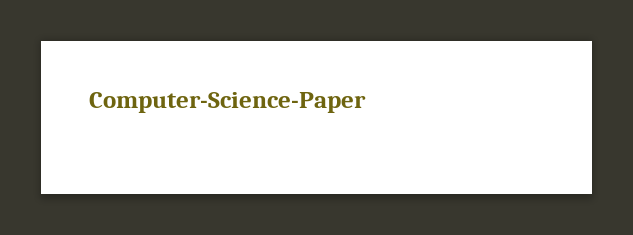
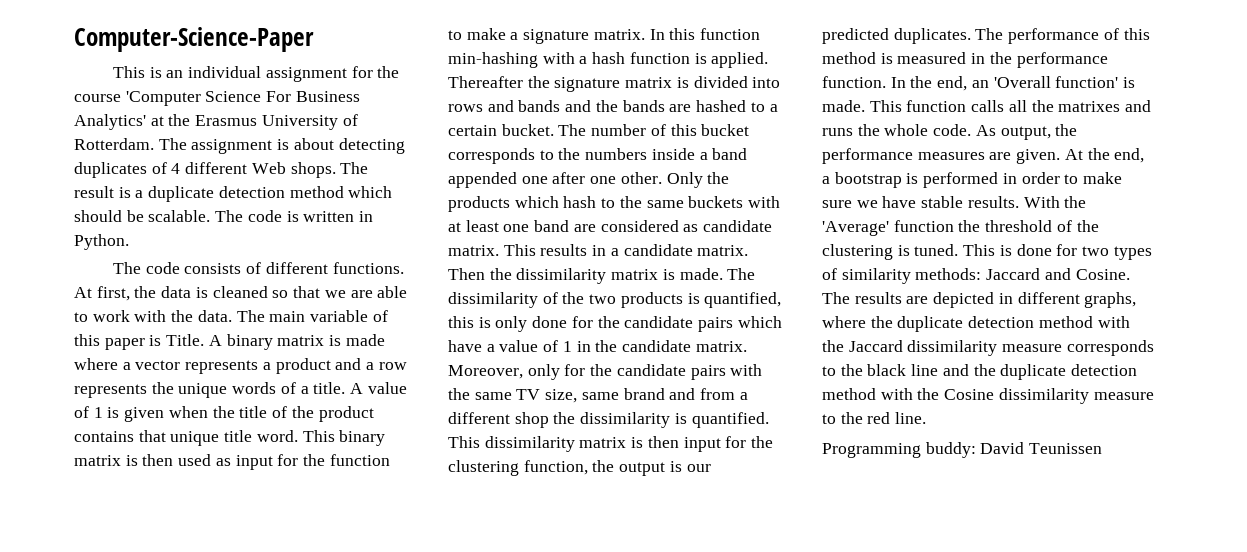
+ This is an individual assignment for the course 'Computer Science For Business Analytics' at the Erasmus University of Rotterdam. The assignment is about detecting duplicates of 4 different Web shops. The result is a duplicate detection method which should be scalable. The code is written in Python.
+ The code consists of different functions. At first, the data is cleaned so that we are able to work with the data. The main variable of this paper is Title. A binary matrix is made where a vector represents a product and a row represents the unique words of a title. A value of 1 is given when the title of the product contains that unique title word. This binary matrix is then used as input for the function to make a signature matrix. In this function min-hashing with a hash function is applied. Thereafter the signature matrix is divided into rows and bands and the bands are hashed to a certain bucket. The number of this bucket corresponds to the numbers inside a band appended one after one other. Only the products which hash to the same buckets with at least one band are considered as candidate matrix. This results in a candidate matrix. Then the dissimilarity matrix is made. The dissimilarity of the two products is quantified, this is only done for the candidate pairs which have a value of 1 in the candidate matrix. Moreover, only for the candidate pairs with the same TV size, same brand and from a different shop the dissimilarity is quantified. This dissimilarity matrix is then input for the clustering function, the output is our predicted duplicates. The performance of this method is measured in the performance function. In the end, an 'Overall function' is made. This function calls all the matrixes and runs the whole code. As output, the performance measures are given. At the end, a bootstrap is performed in order to make sure we have stable results. With the 'Average' function the threshold of the clustering is tuned. This is done for two types of similarity methods: Jaccard and Cosine. The results are depicted in different graphs, where the duplicate detection method with the Jaccard dissimilarity measure corresponds to the black line and the duplicate detection method with the Cosine dissimilarity measure to the red line.
+ Programming buddy: David Teunissen

